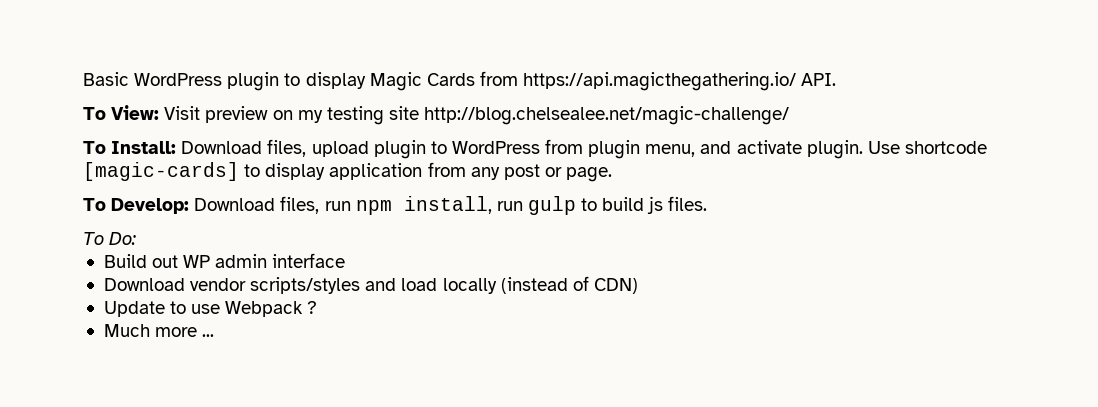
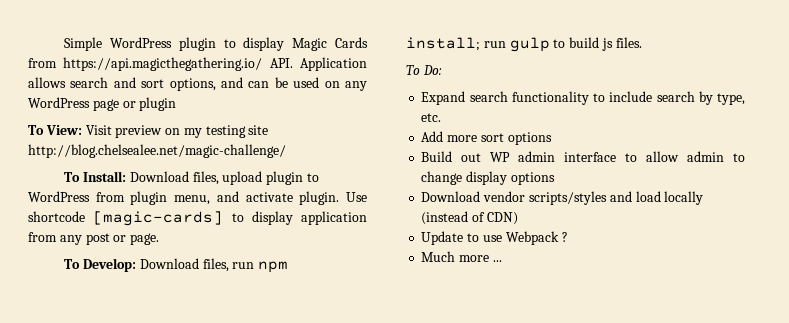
- Basic WordPress plugin to display Magic Cards from https://api.magicthegathering.io/ API.
+ Simple WordPress plugin to display Magic Cards from https://api.magicthegathering.io/ API. Application allows search and sort options, and can be used on any WordPress page or plugin
- To Develop: Download files, run npm install, run gulp to build js files.
+ To Develop: Download files, run npm install; run gulp to build js files.
+ Expand search functionality to include search by type, etc.
+ Add more sort options
- Build out WP admin interface
+ Build out WP admin interface to allow admin to change display options

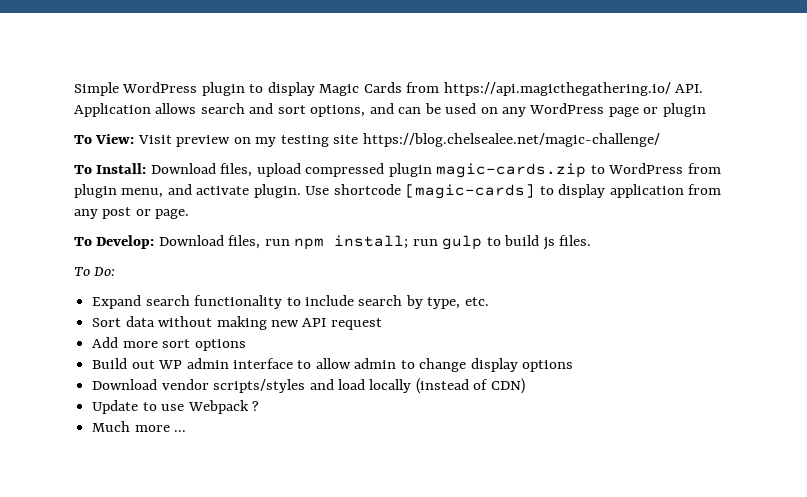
- To View: Visit preview on my testing site http://blog.chelsealee.net/magic-challenge/
+ To View: Visit preview on my testing site https://blog.chelsealee.net/magic-challenge/
- To Install: Download files, upload plugin to WordPress from plugin menu, and activate plugin.
+ To Install: Download files, upload compressed plugin magic-cards.zip to WordPress from plugin menu, and activate plugin.
+ Sort data without making new API request

